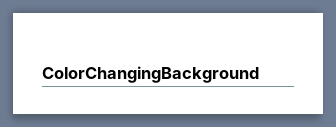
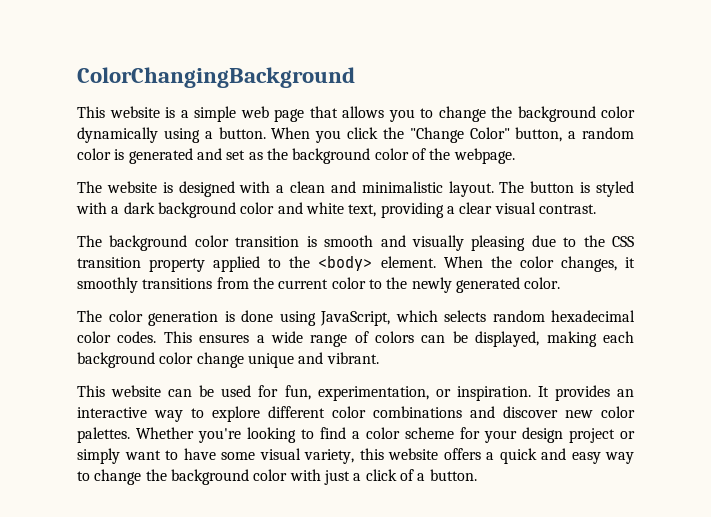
+ This website is a simple web page that allows you to change the background color dynamically using a button. When you click the "Change Color" button, a random color is generated and set as the background color of the webpage.
+ The website is designed with a clean and minimalistic layout. The button is styled with a dark background color and white text, providing a clear visual contrast.
+ The background color transition is smooth and visually pleasing due to the CSS transition property applied to the <body> element. When the color changes, it smoothly transitions from the current color to the newly generated color.
+ The color generation is done using JavaScript, which selects random hexadecimal color codes. This ensures a wide range of colors can be displayed, making each background color change unique and vibrant.
+ This website can be used for fun, experimentation, or inspiration. It provides an interactive way to explore different color combinations and discover new color palettes. Whether you're looking to find a color scheme for your design project or simply want to have some visual variety, this website offers a quick and easy way to change the background color with just a click of a button.

